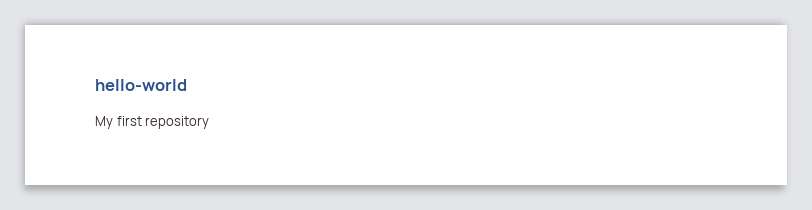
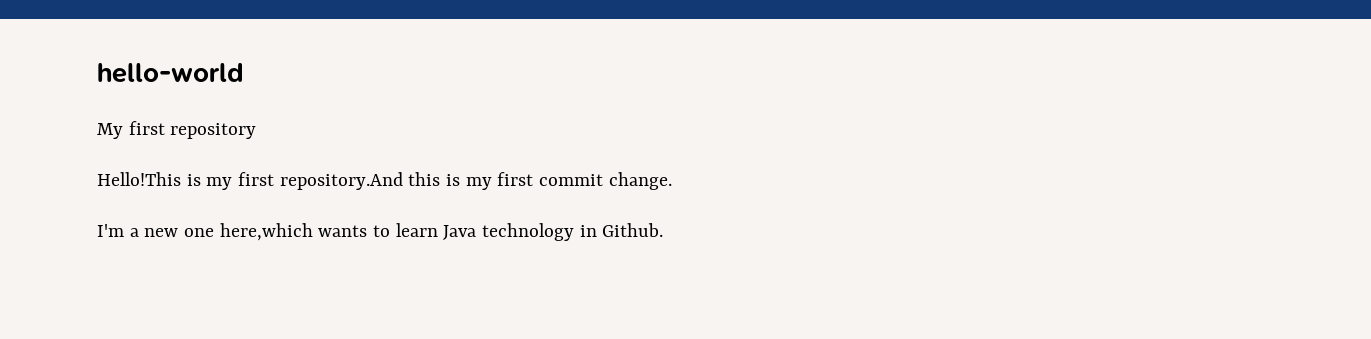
+ Hello!This is my first repository.And this is my first commit change.
+ I'm a new one here,which wants to learn Java technology in Github.

